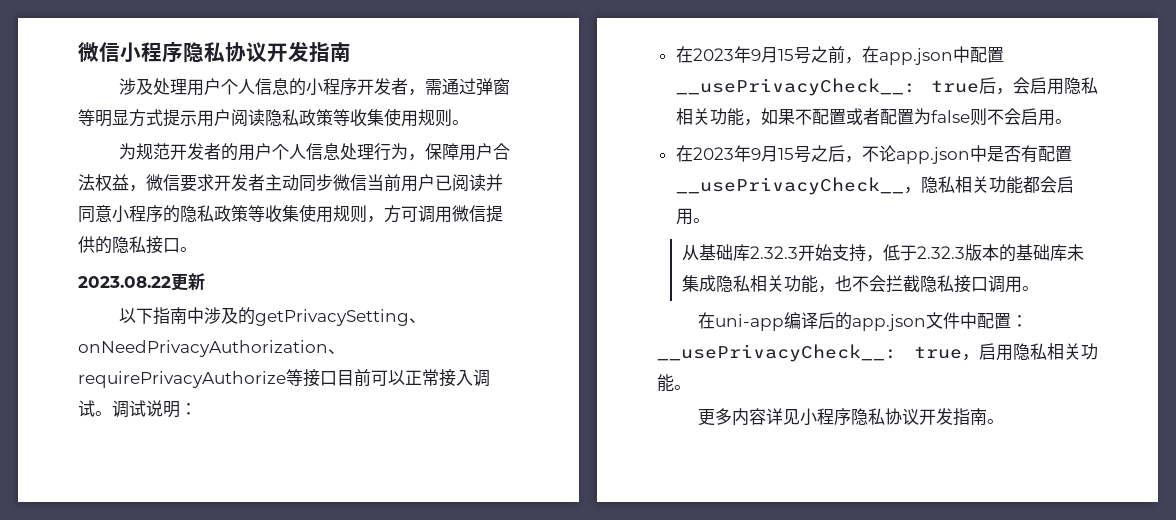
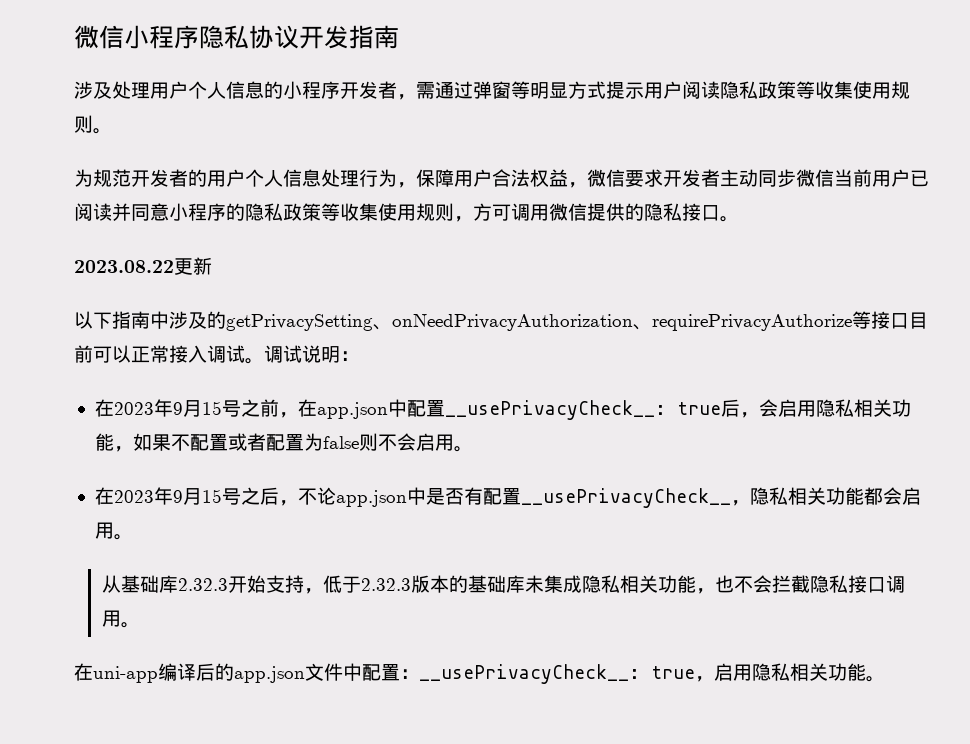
- 更多内容详见小程序隐私协议开发指南。

